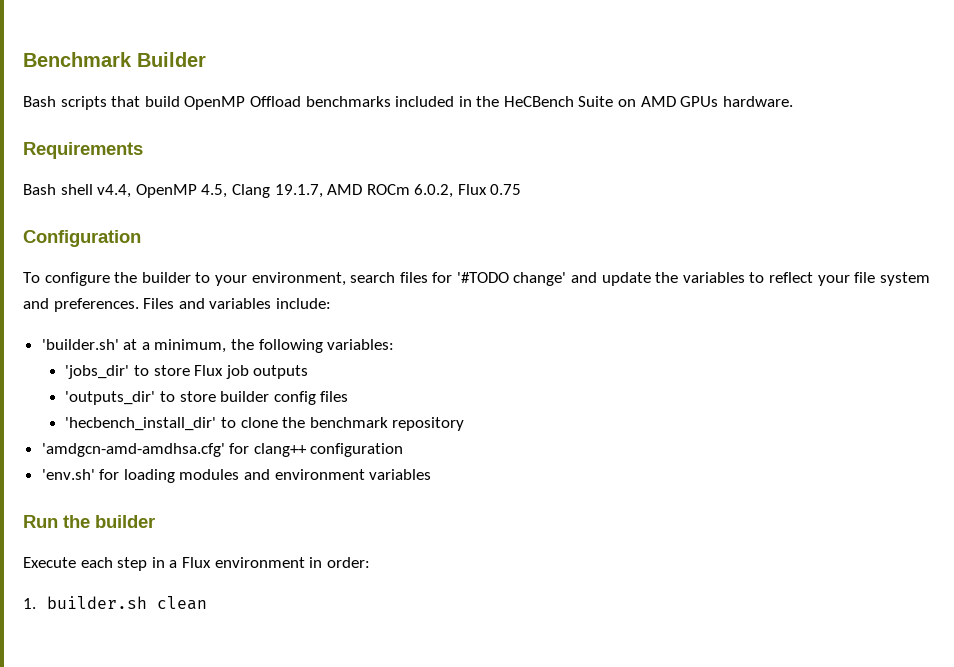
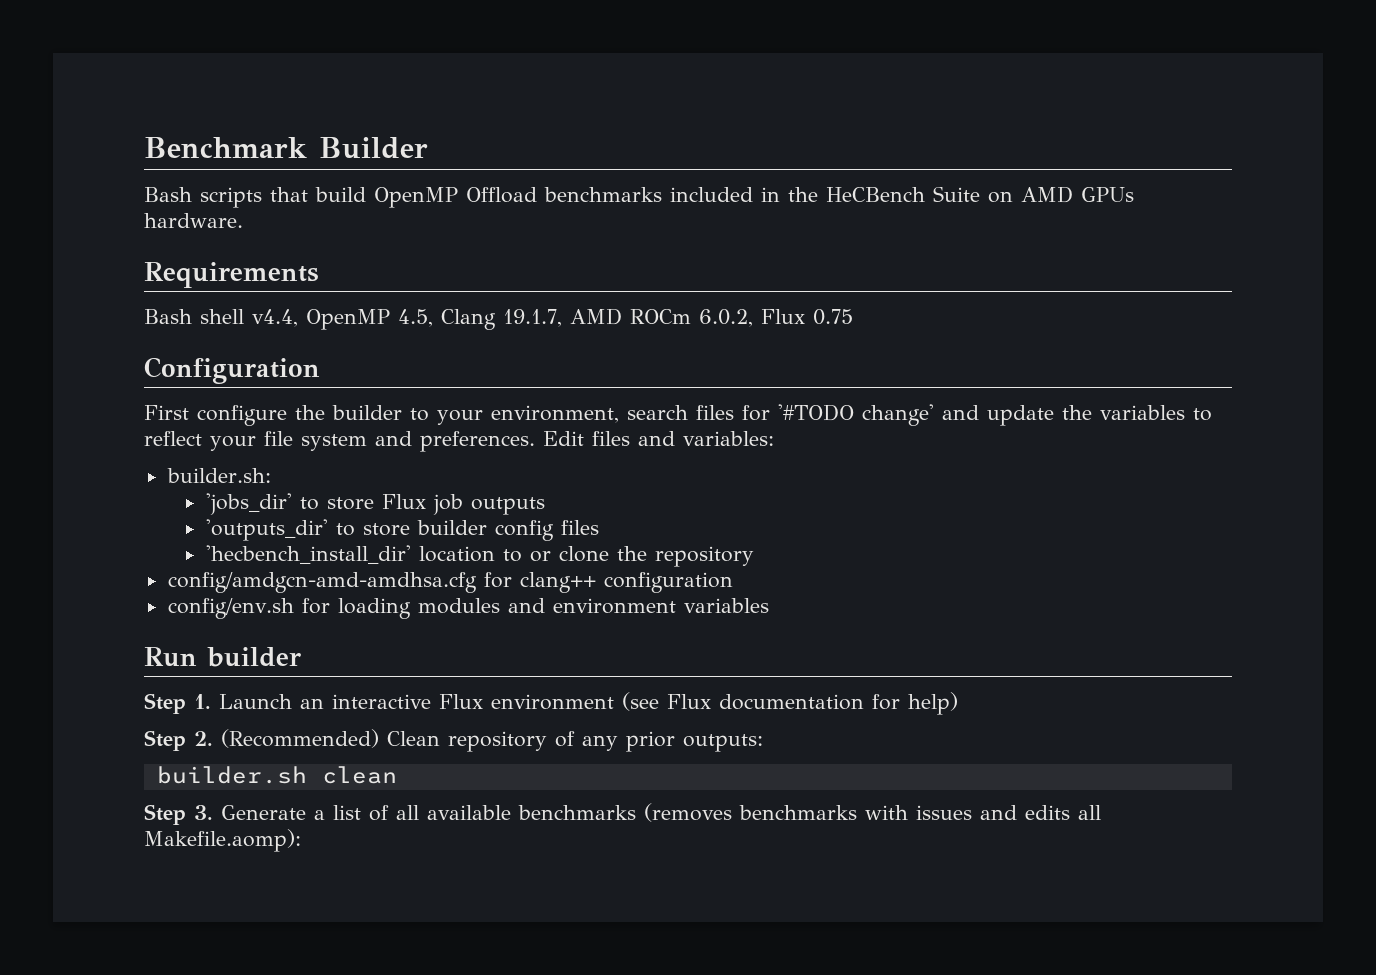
- To configure the builder to your environment, search files for '#TODO change' and update the variables to reflect your file system and preferences.
+ First configure the builder to your environment, search files for '#TODO change' and update the variables to reflect your file system and preferences.
- Files and variables include:
- 'builder.sh' at a minimum, the following variables:
+ Edit files and variables:
+ builder.sh:
- 'hecbench_install_dir' to clone the benchmark repository
+ 'hecbench_install_dir' location to or clone the repository
- 'amdgcn-amd-amdhsa.cfg' for clang++ configuration
+ config/amdgcn-amd-amdhsa.cfg for clang++ configuration
- 'env.sh' for loading modules and environment variables
+ config/env.sh for loading modules and environment variables
- Run the builder
+ Run builder
- Execute each step in a Flux environment in order:
- 1. builder.sh clean
+ Step 1. Launch an interactive Flux environment (see Flux documentation for help)
+ Step 2. (Recommended) Clean repository of any prior outputs:
+ builder.sh clean
+ Step 3. Generate a list of all available benchmarks (removes benchmarks with issues and edits all Makefile.aomp):

